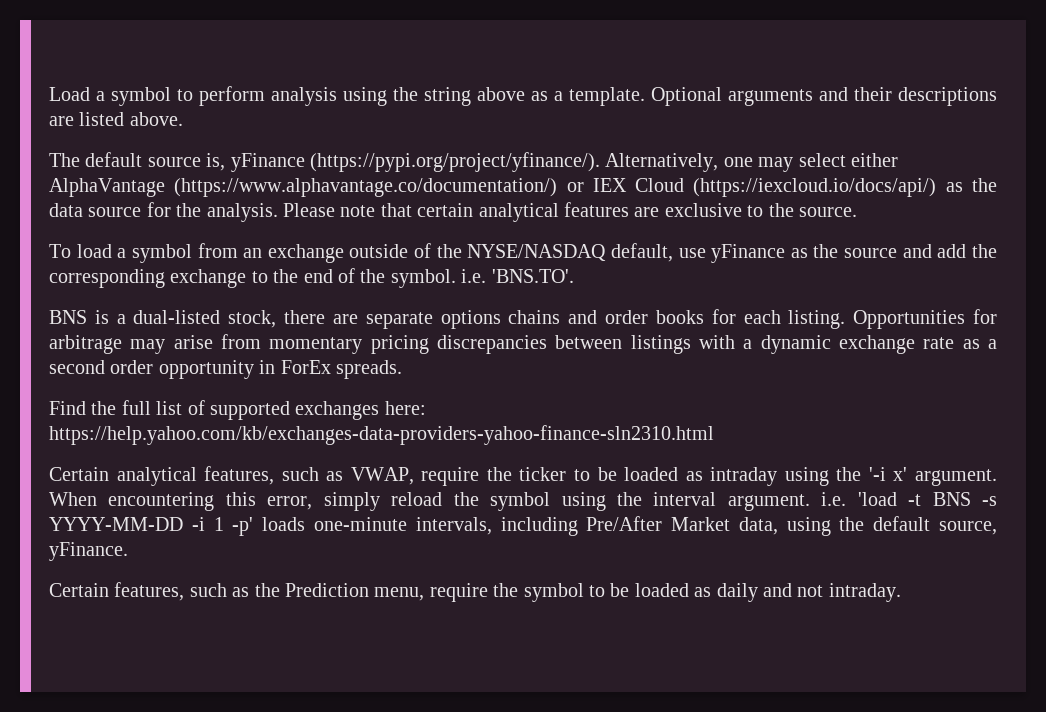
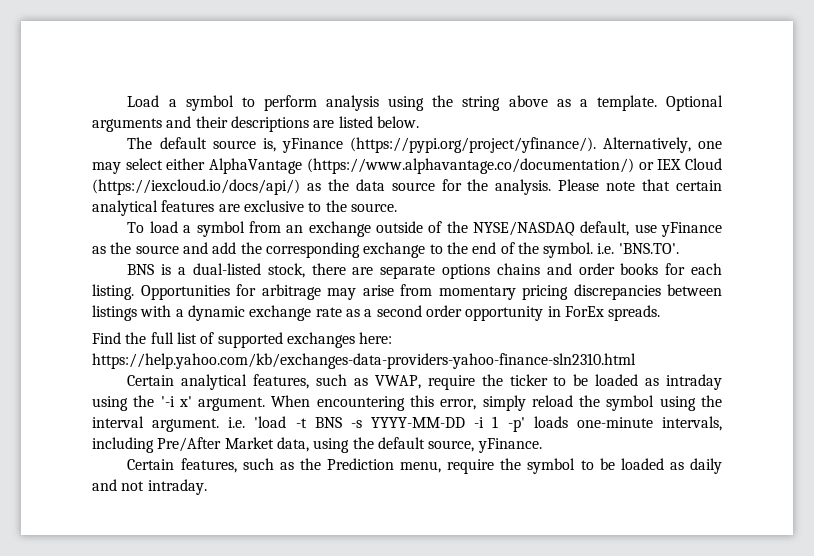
- Optional arguments and their descriptions are listed above.
+ Optional arguments and their descriptions are listed below.

